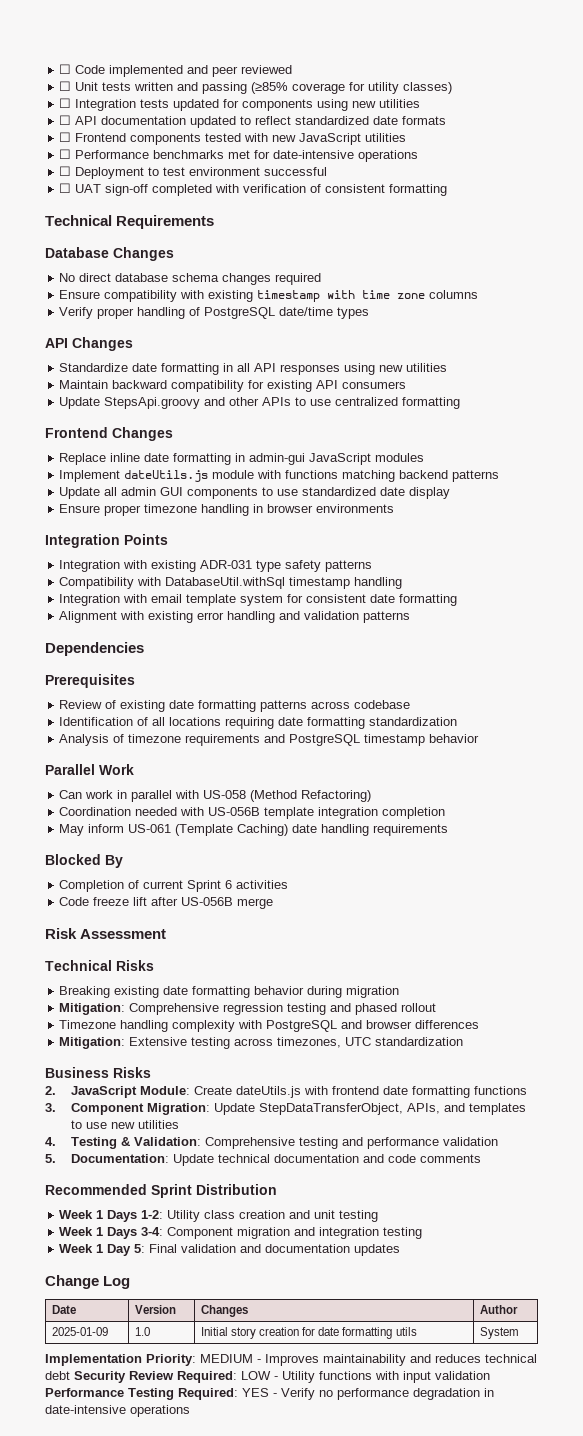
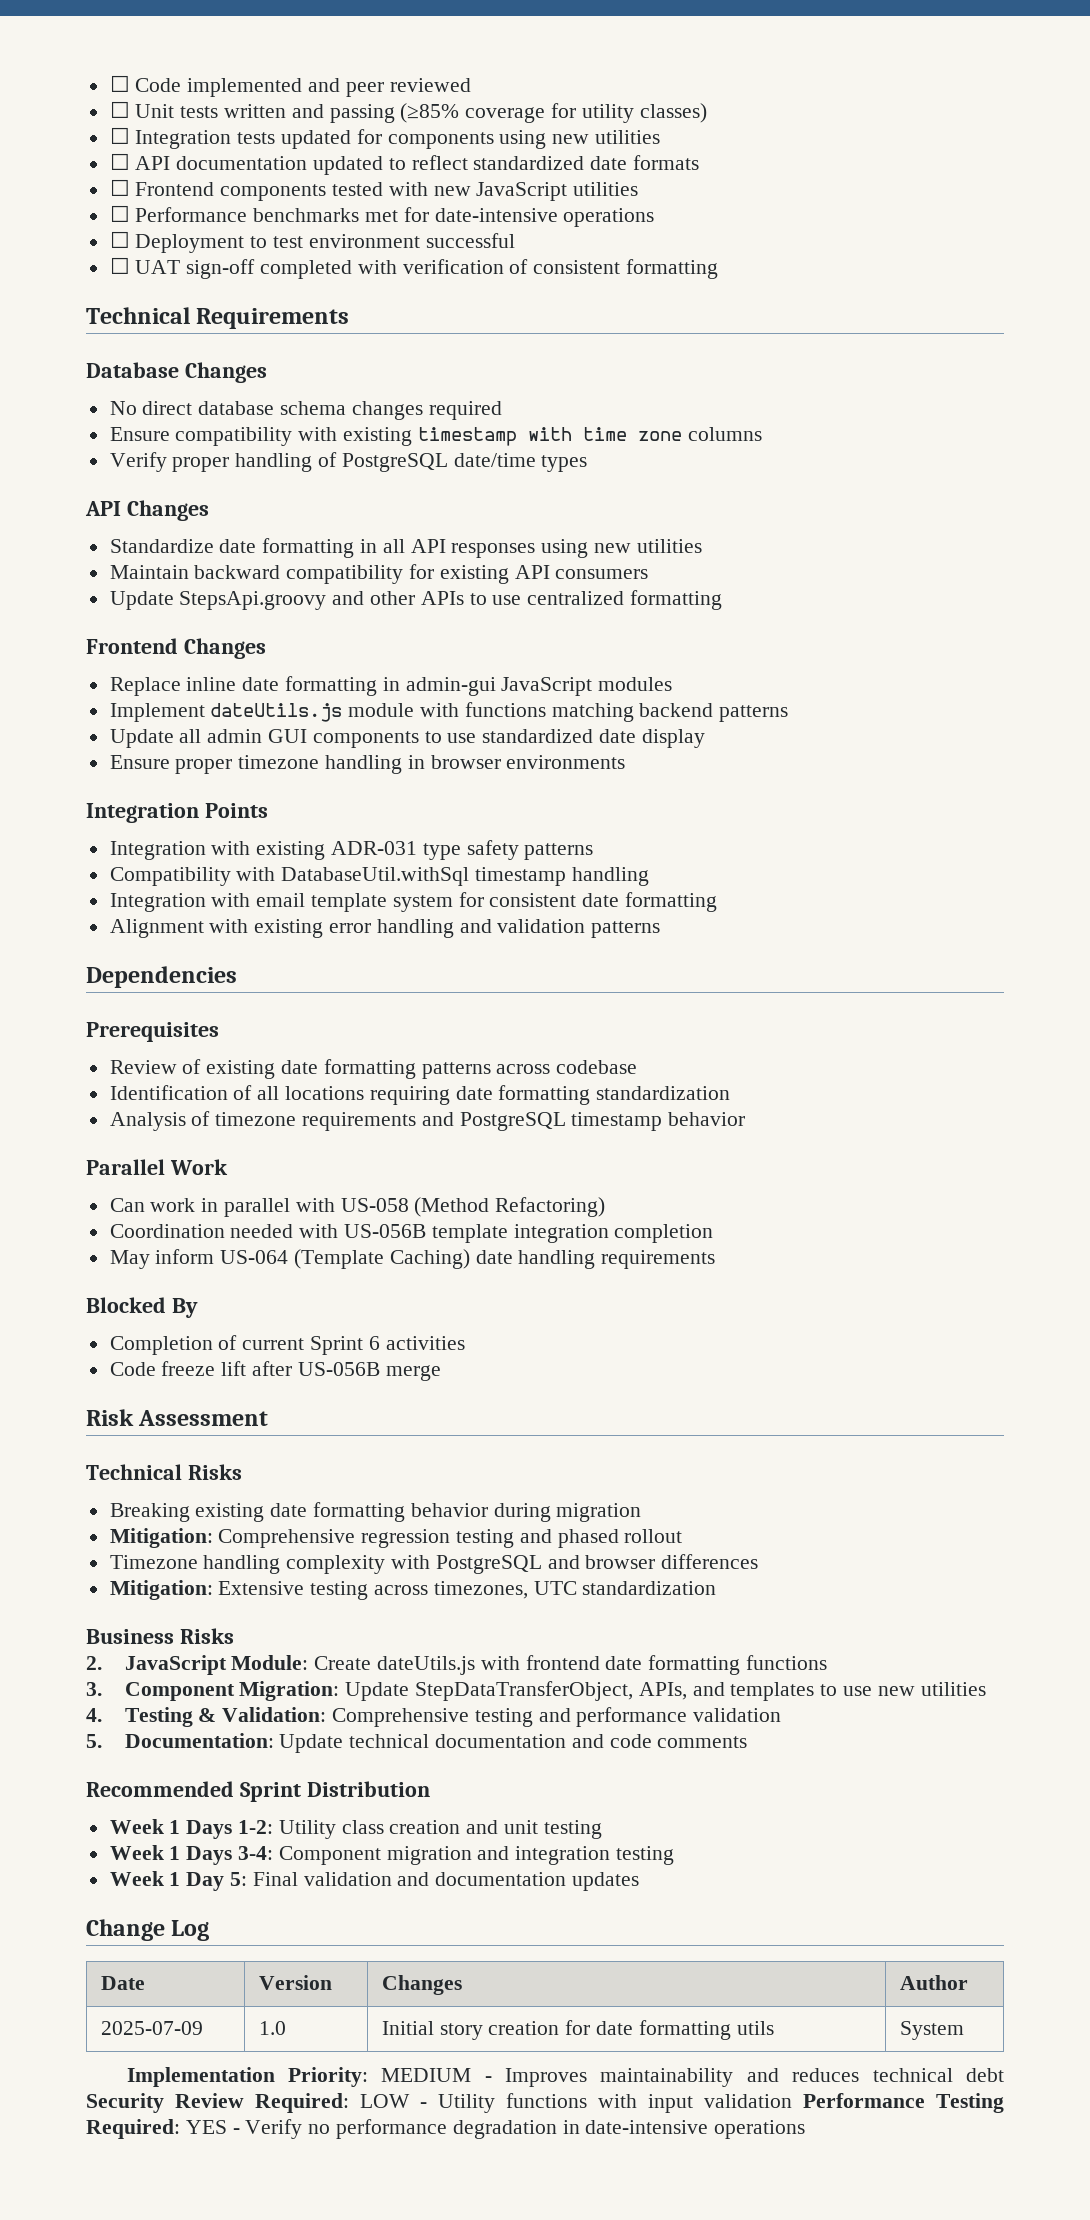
- May inform US-061 (Template Caching) date handling requirements
+ May inform US-064 (Template Caching) date handling requirements
- 2025-01-09 | 1.0 | Initial story creation for date formatting utils | System
+ 2025-07-09 | 1.0 | Initial story creation for date formatting utils | System

